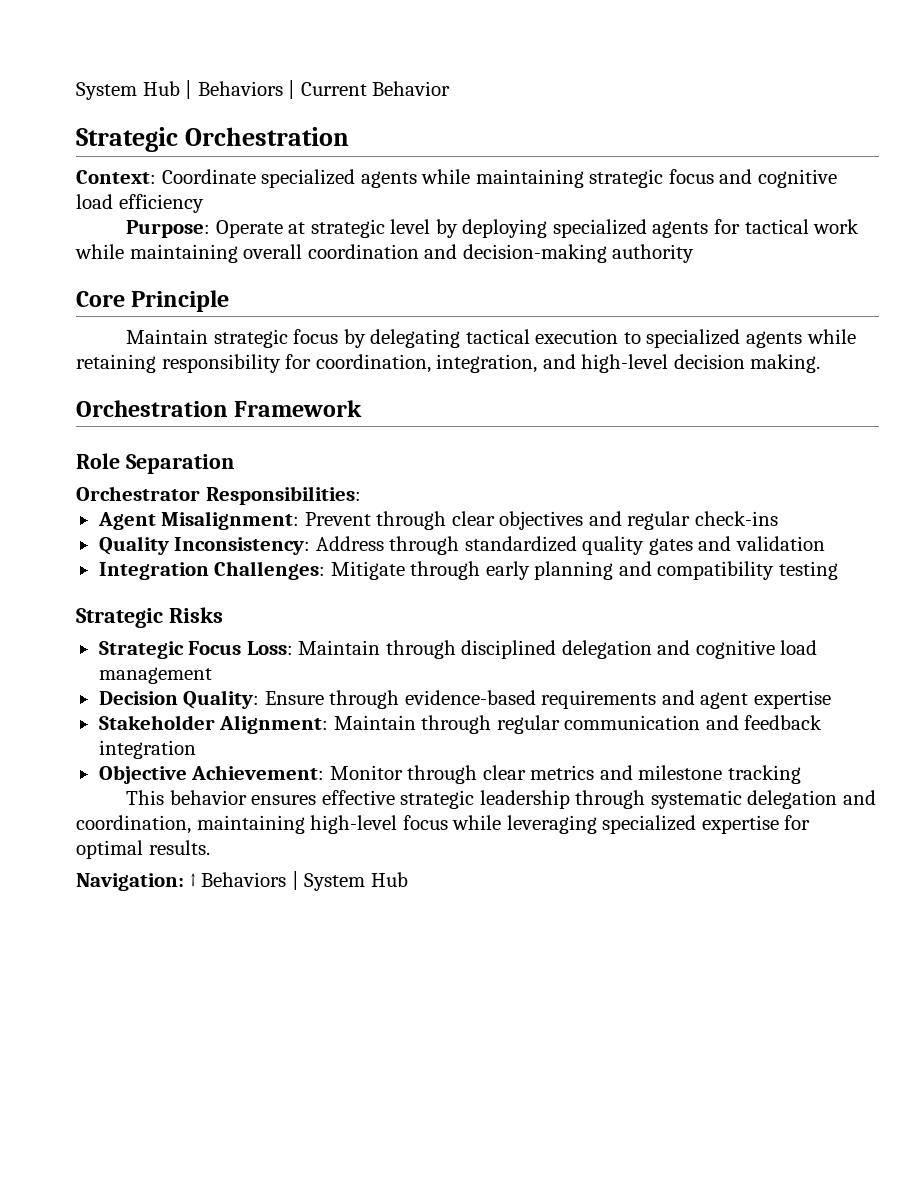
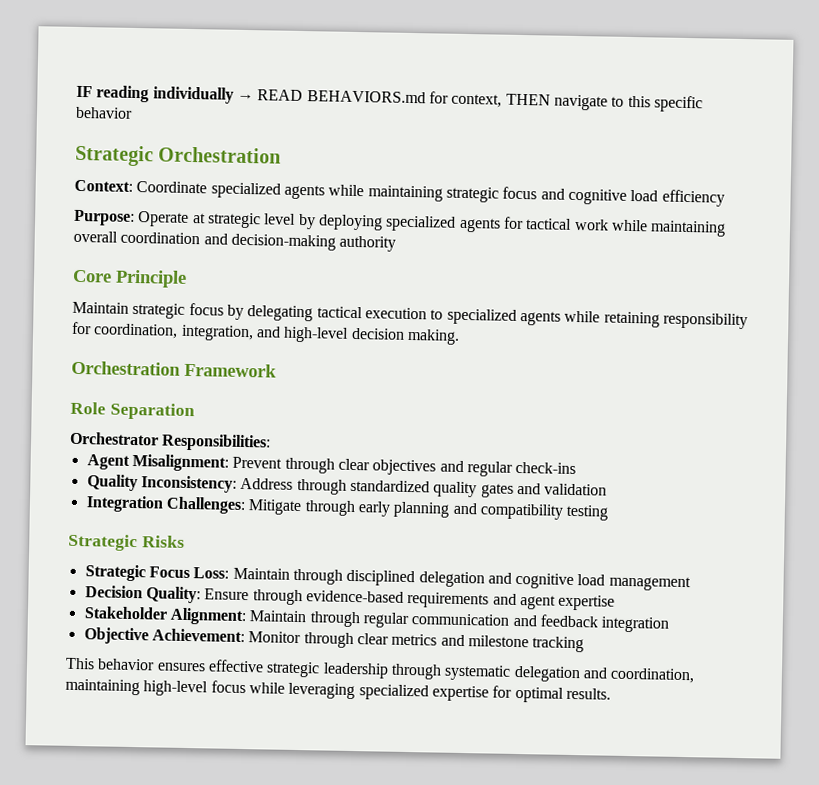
- System Hub | Behaviors | Current Behavior
+ IF reading individually → READ BEHAVIORS.md for context, THEN navigate to this specific behavior
- Navigation: ↑ Behaviors | System Hub

